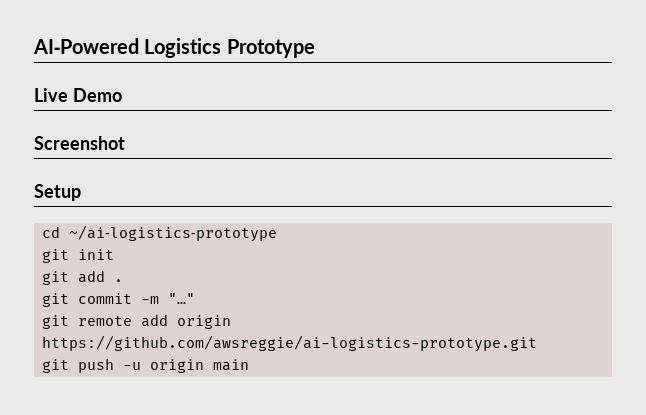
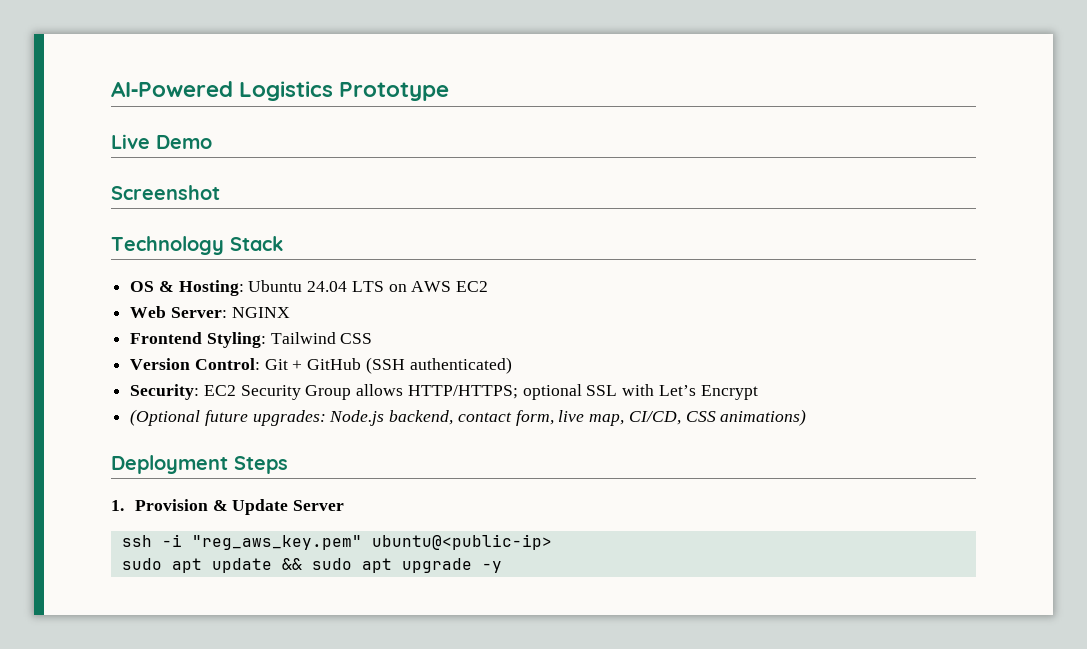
- Setup
- cd ~/ai‑logistics‑prototype
- git init
- git add .
- git commit -m "…"
- git remote add origin https://github.com/awsreggie/ai-logistics-prototype.git
- git push -u origin main
+ Technology Stack
+ OS & Hosting: Ubuntu 24.04 LTS on AWS EC2
+ Web Server: NGINX
+ Frontend Styling: Tailwind CSS
+ Version Control: Git + GitHub (SSH authenticated)
+ Security: EC2 Security Group allows HTTP/HTTPS; optional SSL with Let’s Encrypt
+ (Optional future upgrades: Node.js backend, contact form, live map, CI/CD, CSS animations)
+ Deployment Steps
+ 1. Provision & Update Server
+ ssh -i "reg_aws_key.pem" ubuntu@<public-ip>
+ sudo apt update && sudo apt upgrade -y

